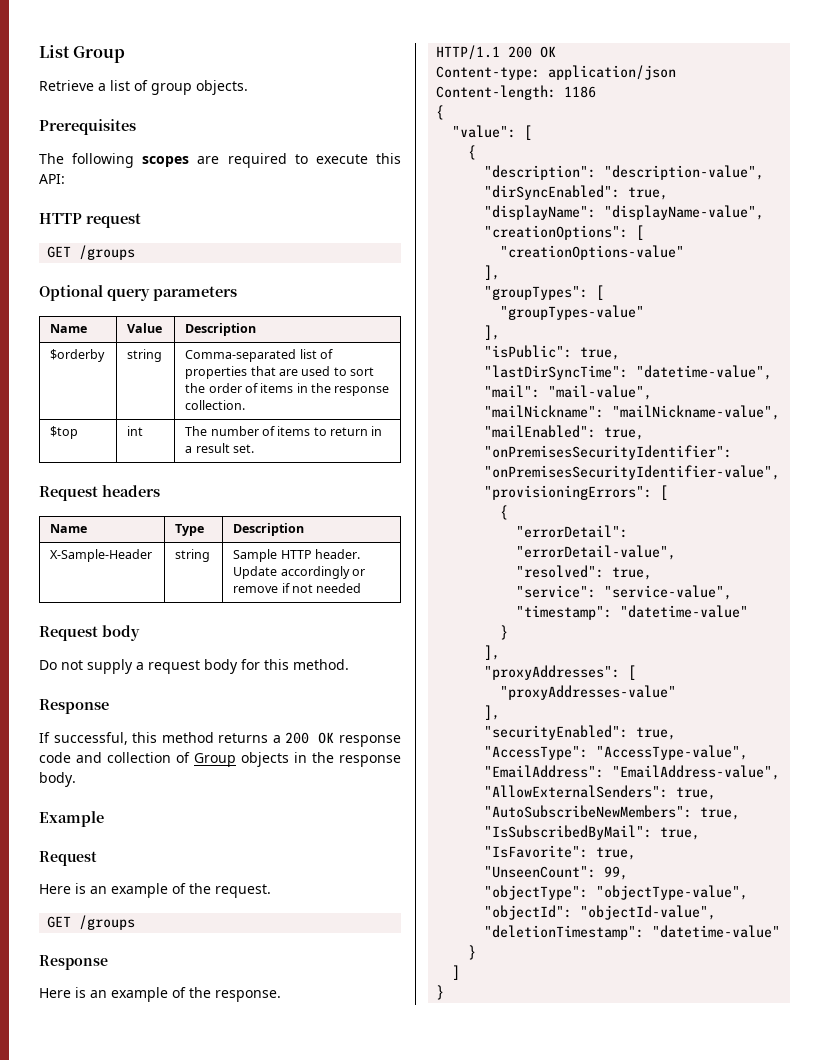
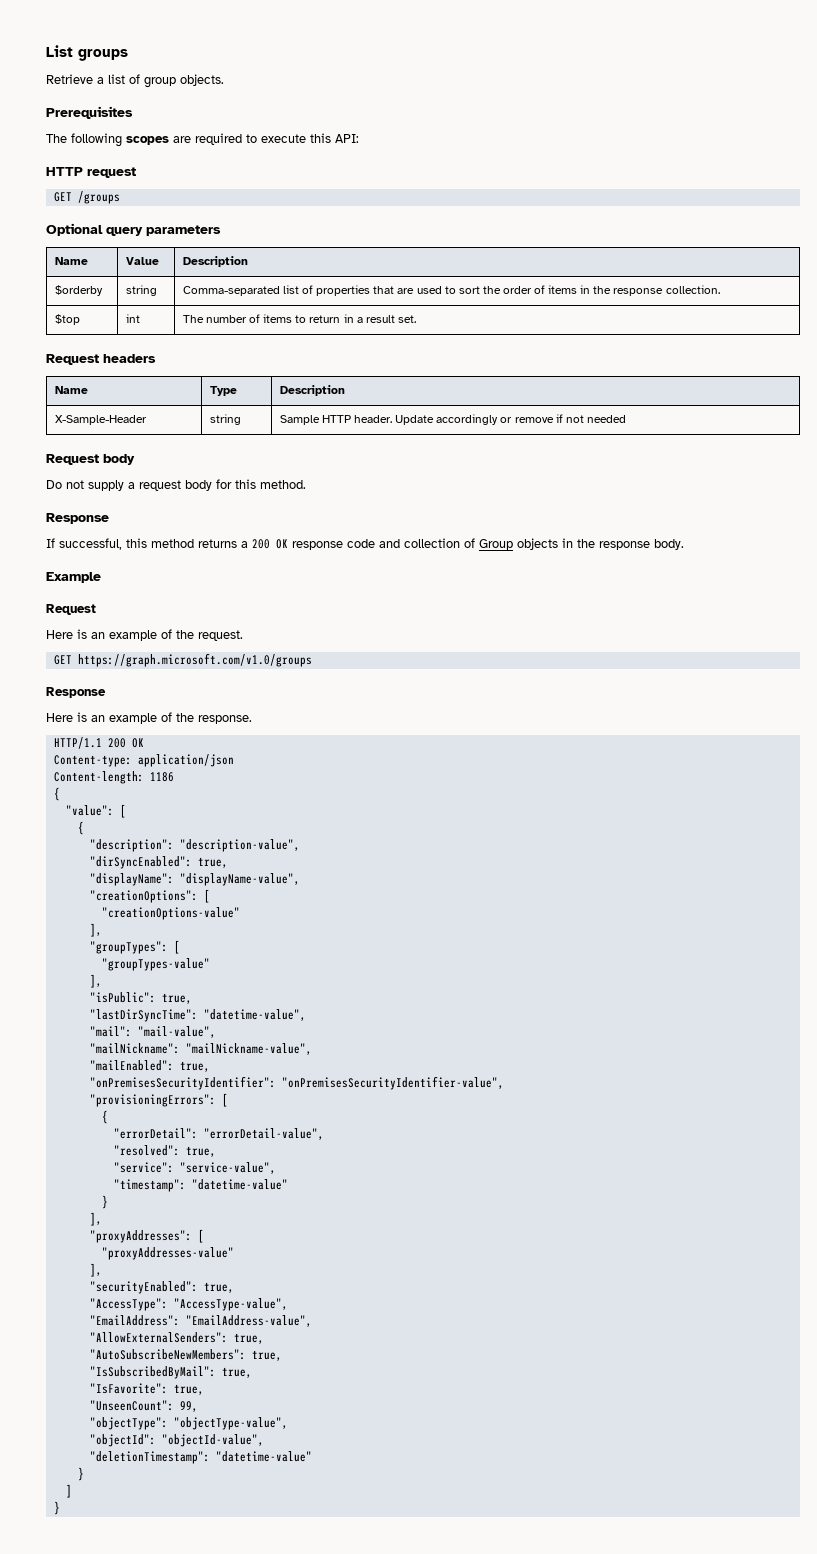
- List Group
+ List groups
  Here is an example of the request.
- GET /groups
+ GET https://graph.microsoft.com/v1.0/groups

